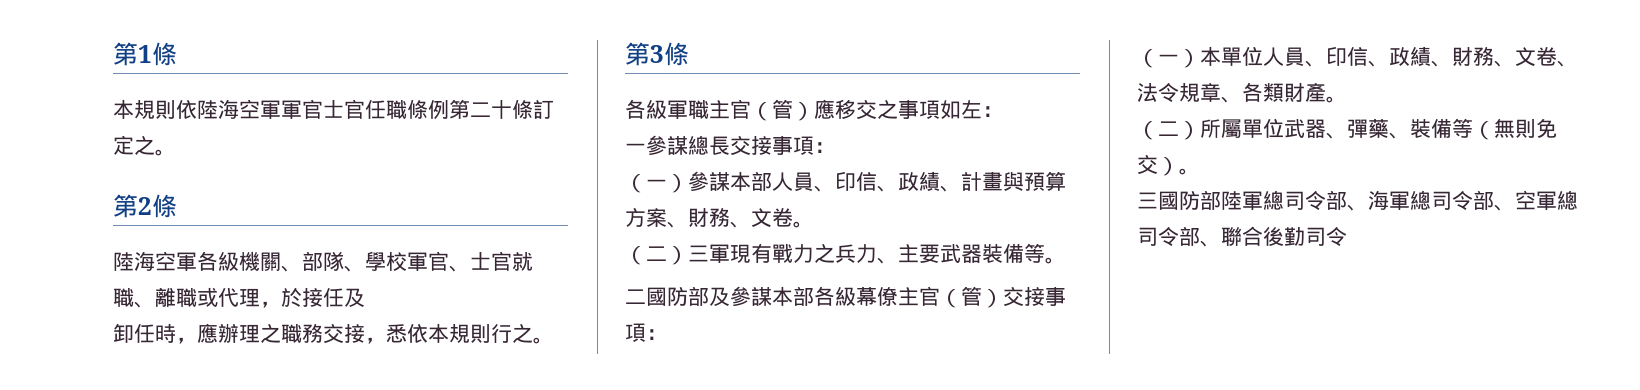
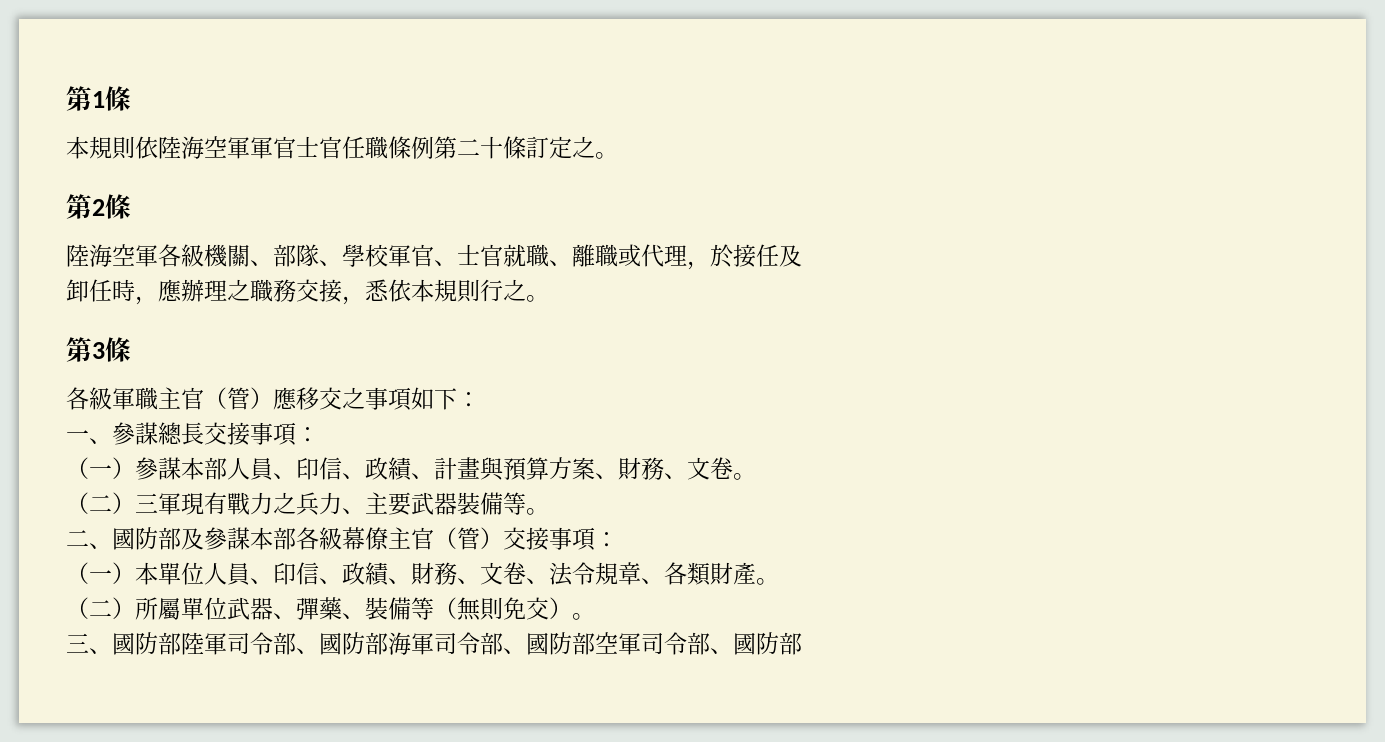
- 各級軍職主官（管）應移交之事項如左：
+ 各級軍職主官（管）應移交之事項如下：
- 一參謀總長交接事項：
+ 一、參謀總長交接事項：
- 二國防部及參謀本部各級幕僚主官（管）交接事項：
+ 二、國防部及參謀本部各級幕僚主官（管）交接事項：
- 三國防部陸軍總司令部、海軍總司令部、空軍總司令部、聯合後勤司令
+ 三、國防部陸軍司令部、國防部海軍司令部、國防部空軍司令部、國防部

